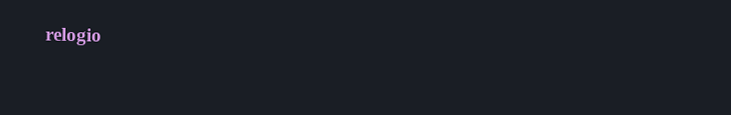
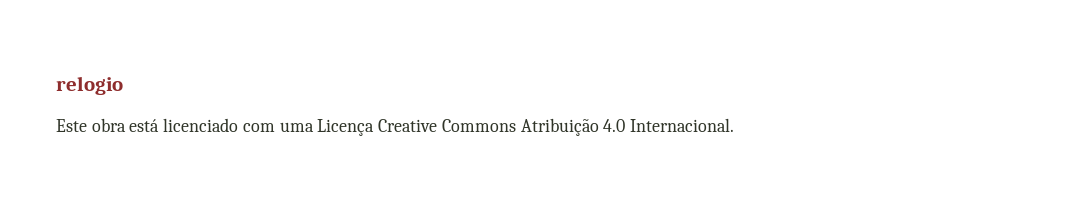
+ Este obra está licenciado com uma Licença Creative Commons Atribuição 4.0 Internacional.

